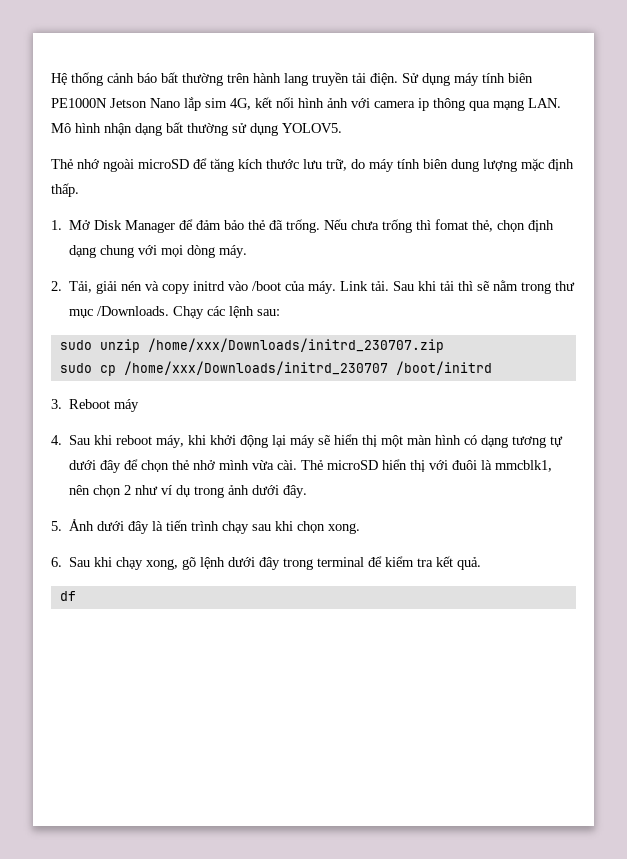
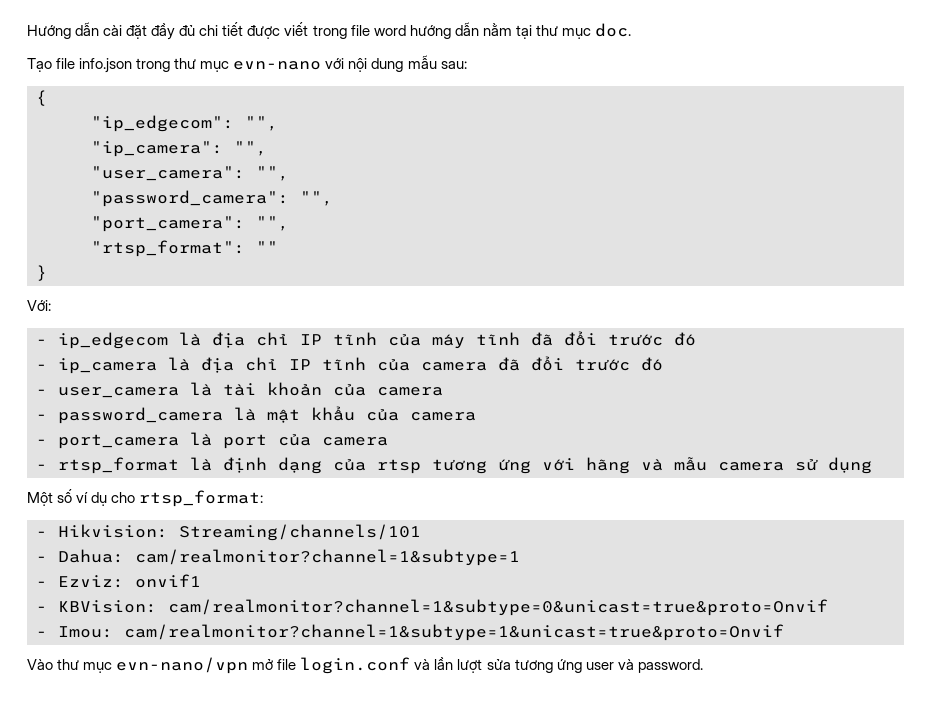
- Hệ thống cảnh báo bất thường trên hành lang truyền tải điện. Sử dụng máy tính biên PE1000N Jetson Nano lắp sim 4G, kết nối hình ảnh với camera ip thông qua mạng LAN. Mô hình nhận dạng bất thường sử dụng YOLOV5.
- Thẻ nhớ ngoài microSD để tăng kích thước lưu trữ, do máy tính biên dung lượng mặc định thấp.
- 1. Mở Disk Manager để đảm bảo thẻ đã trống. Nếu chưa trống thì fomat thẻ, chọn định dạng chung với mọi dòng máy.
- 2. Tải, giải nén và copy initrd vào /boot của máy. Link tải. Sau khi tải thì sẽ nằm trong thư mục /Downloads. Chạy các lệnh sau:
- sudo unzip /home/xxx/Downloads/initrd_230707.zip
- sudo cp /home/xxx/Downloads/initrd_230707 /boot/initrd
- 3. Reboot máy
- 4. Sau khi reboot máy, khi khởi động lại máy sẽ hiển thị một màn hình có dạng tương tự dưới đây để chọn thẻ nhở mình vừa cài. Thẻ microSD hiển thị với đuôi là mmcblk1, nên chọn 2 như ví dụ trong ảnh dưới đây.
- 5. Ảnh dưới đây là tiến trình chạy sau khi chọn xong.
- 6. Sau khi chạy xong, gõ lệnh dưới đây trong terminal để kiểm tra kết quả.
- df
+ Hướng dẫn cài đặt đầy đủ chi tiết được viết trong file word hướng dẫn nằm tại thư mục doc.
+ Tạo file info.json trong thư mục evn-nano với nội dung mẫu sau:
+ {
+ "ip_edgecom": "",
+ "ip_camera": "",
+ "user_camera": "",
+ "password_camera": "",
+ "port_camera": "",
+ "rtsp_format": ""
+ }
+ Với:
+ - ip_edgecom là địa chỉ IP tĩnh của máy tĩnh đã đổi trước đó
+ - ip_camera là địa chỉ IP tĩnh của camera đã đổi trước đó
+ - user_camera là tài khoản của camera
+ - password_camera là mật khẩu của camera
+ - port_camera là port của camera
+ - rtsp_format là định dạng của rtsp tương ứng với hãng và mẫu camera sử dụng
+ Một số ví dụ cho rtsp_format:
+ - Hikvision: Streaming/channels/101
+ - Dahua: cam/realmonitor?channel=1&subtype=1
+ - Ezviz: onvif1
+ - KBVision: cam/realmonitor?channel=1&subtype=0&unicast=true&proto=Onvif
+ - Imou: cam/realmonitor?channel=1&subtype=1&unicast=true&proto=Onvif
+ Vào thư mục evn-nano/vpn mở file login.conf và lần lượt sửa tương ứng user và password.

